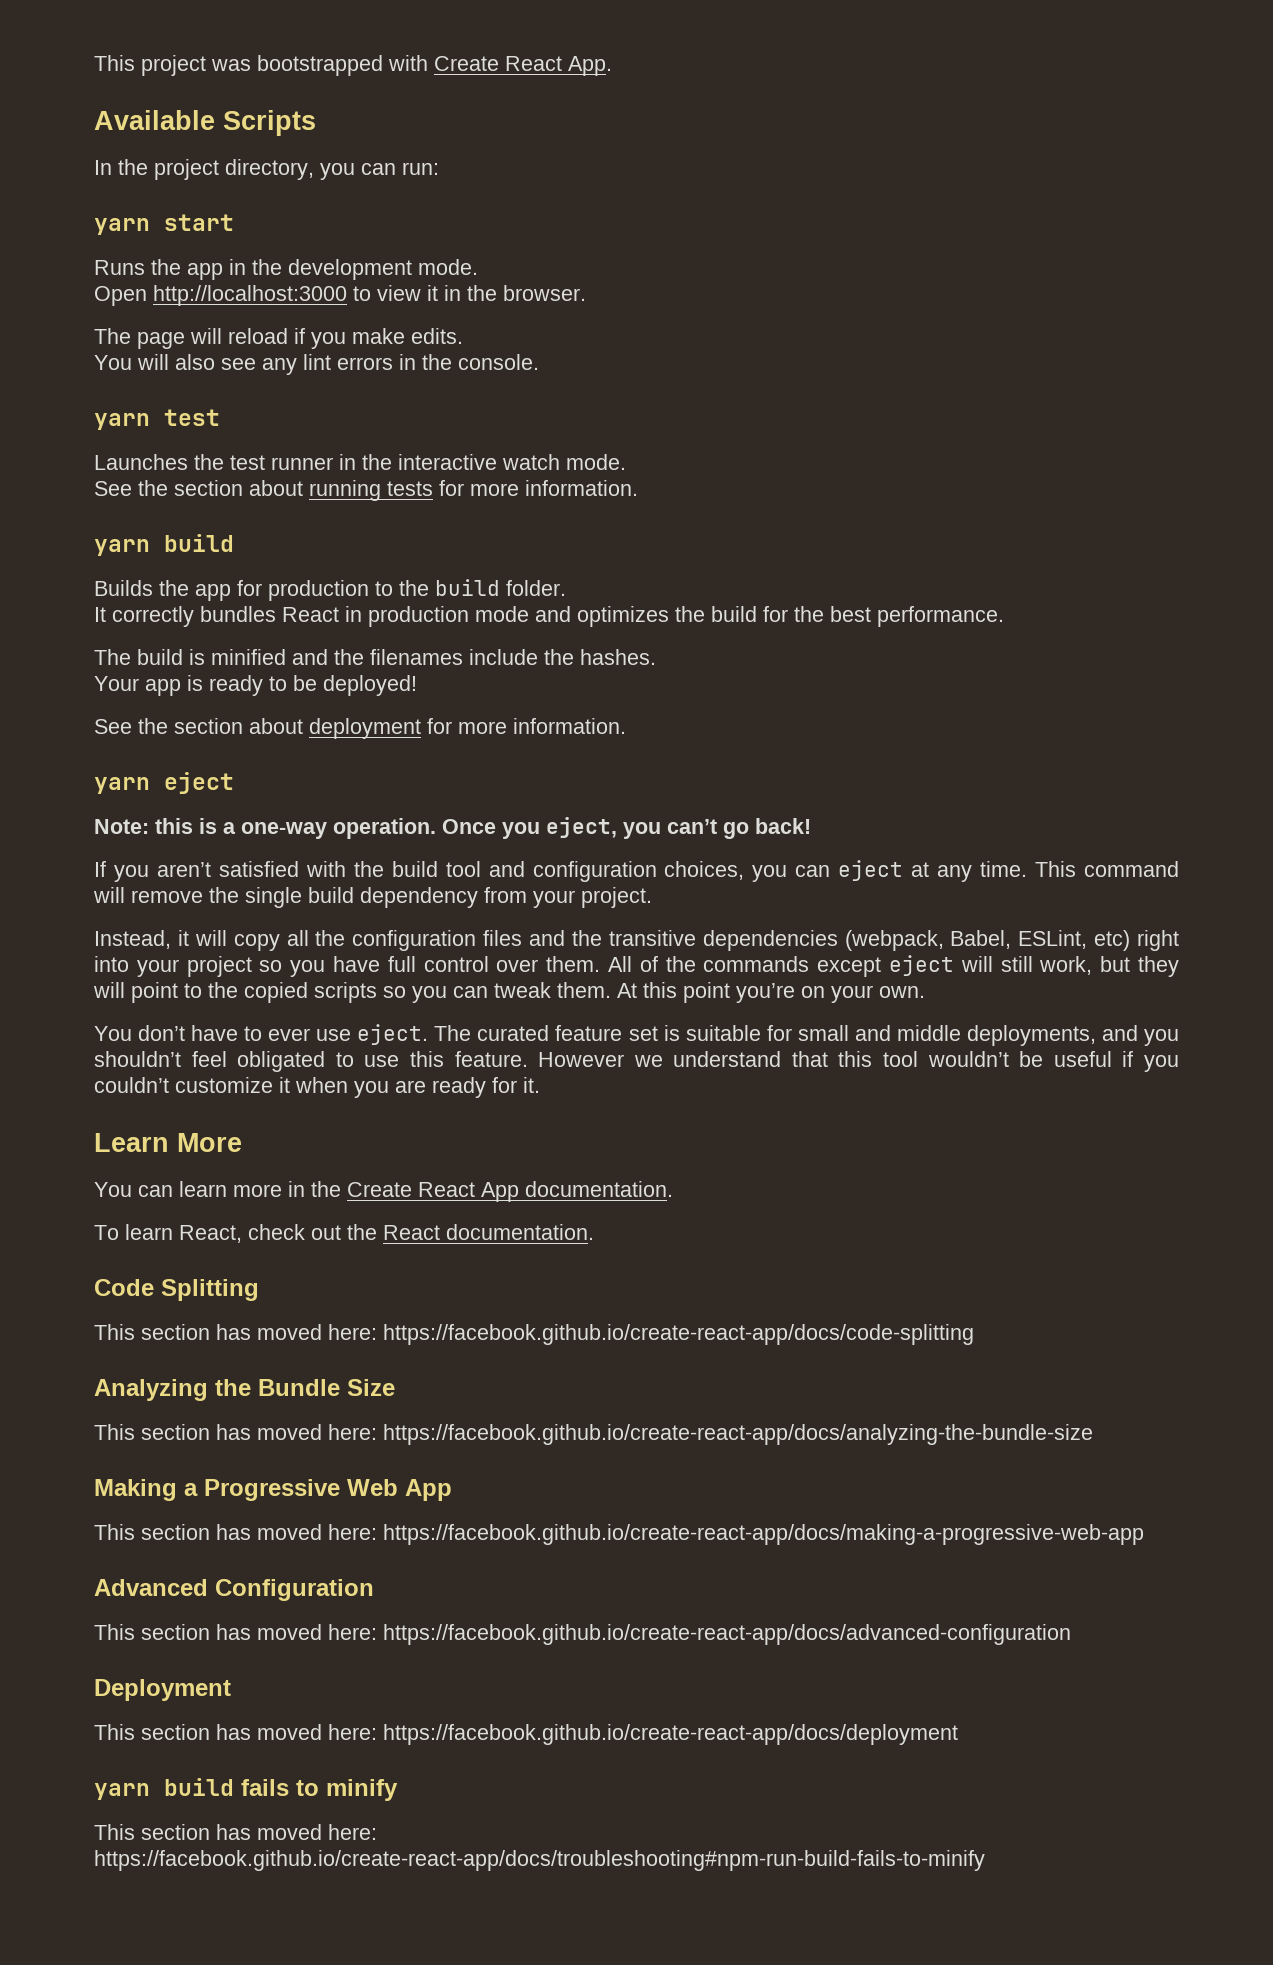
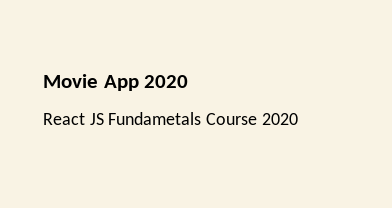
- This project was bootstrapped with Create React App.
- Available Scripts
- In the project directory, you can run:
- yarn start
- Runs the app in the development mode.
- Open http://localhost:3000 to view it in the browser.
- The page will reload if you make edits.
- You will also see any lint errors in the console.
- yarn test
- Launches the test runner in the interactive watch mode.
- See the section about running tests for more information.
- yarn build
- Builds the app for production to the build folder.
- It correctly bundles React in production mode and optimizes the build for the best performance.
- The build is minified and the filenames include the hashes.
- Your app is ready to be deployed!
- See the section about deployment for more information.
- yarn eject
- Note: this is a one-way operation. Once you eject, you can’t go back!
- If you aren’t satisfied with the build tool and configuration choices, you can eject at any time. This command will remove the single build dependency from your project.
- Instead, it will copy all the configuration files and the transitive dependencies (webpack, Babel, ESLint, etc) right into your project so you have full control over them. All of the commands except eject will still work, but they will point to the copied scripts so you can tweak them. At this point you’re on your own.
- You don’t have to ever use eject. The curated feature set is suitable for small and middle deployments, and you shouldn’t feel obligated to use this feature. However we understand that this tool wouldn’t be useful if you couldn’t customize it when you are ready for it.
- Learn More
- You can learn more in the Create React App documentation.
- To learn React, check out the React documentation.
- Code Splitting
- This section has moved here: https://facebook.github.io/create-react-app/docs/code-splitting
- Analyzing the Bundle Size
- This section has moved here: https://facebook.github.io/create-react-app/docs/analyzing-the-bundle-size
- Making a Progressive Web App
- This section has moved here: https://facebook.github.io/create-react-app/docs/making-a-progressive-web-app
- Advanced Configuration
- This section has moved here: https://facebook.github.io/create-react-app/docs/advanced-configuration
- Deployment
- This section has moved here: https://facebook.github.io/create-react-app/docs/deployment
- yarn build fails to minify
- This section has moved here: https://facebook.github.io/create-react-app/docs/troubleshooting#npm-run-build-fails-to-minify
+ Movie App 2020
+ React JS Fundametals Course 2020

